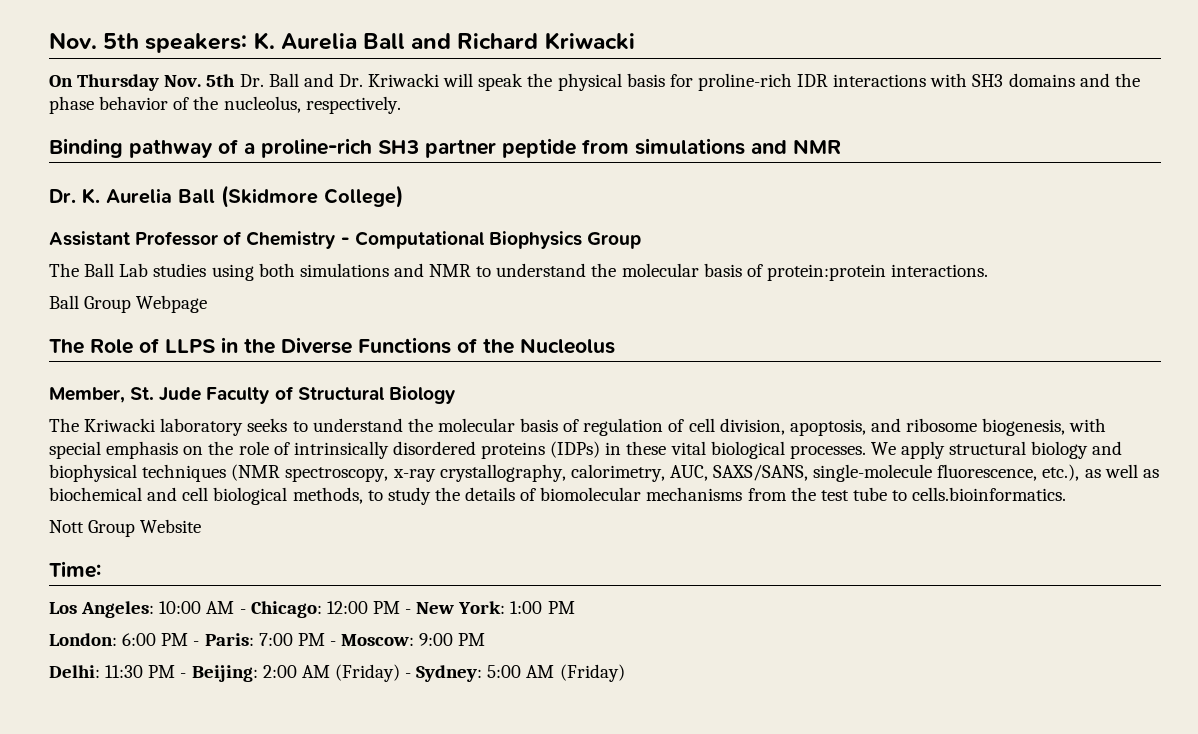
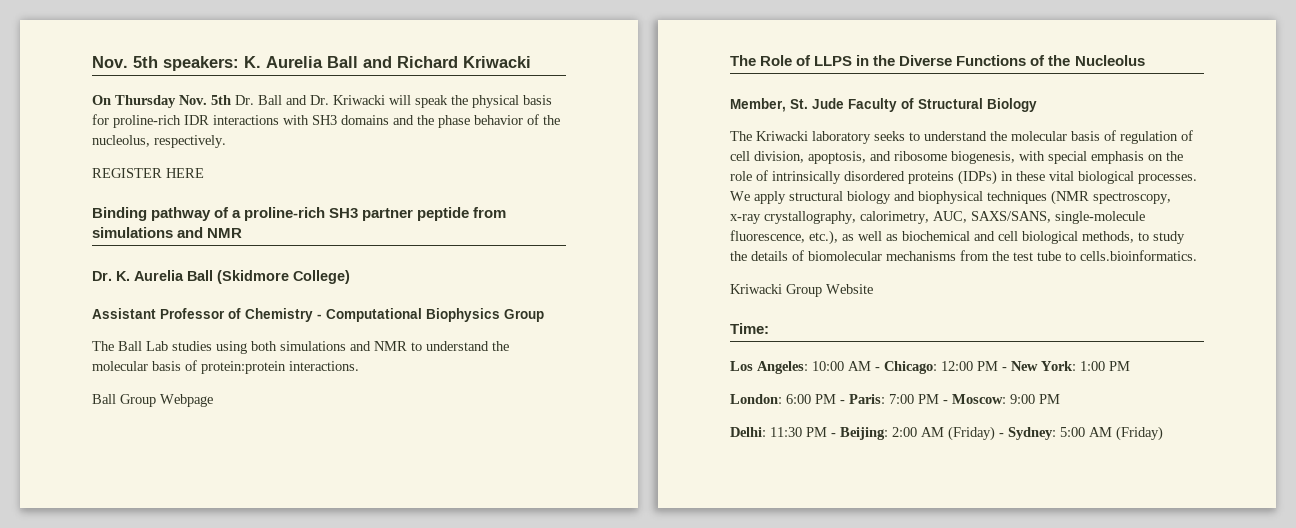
+ REGISTER HERE
- Nott Group Website
+ Kriwacki Group Website

